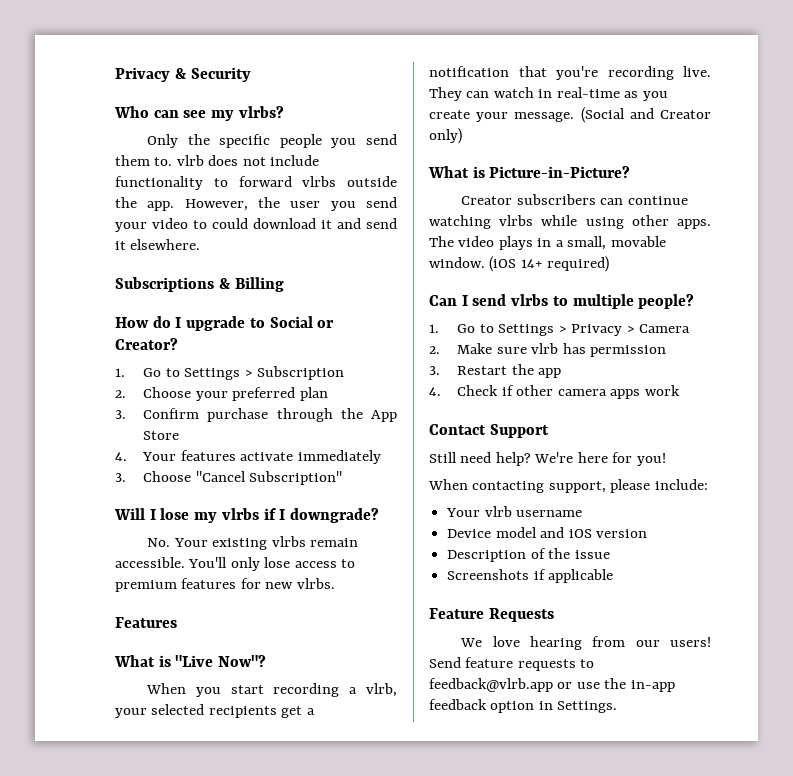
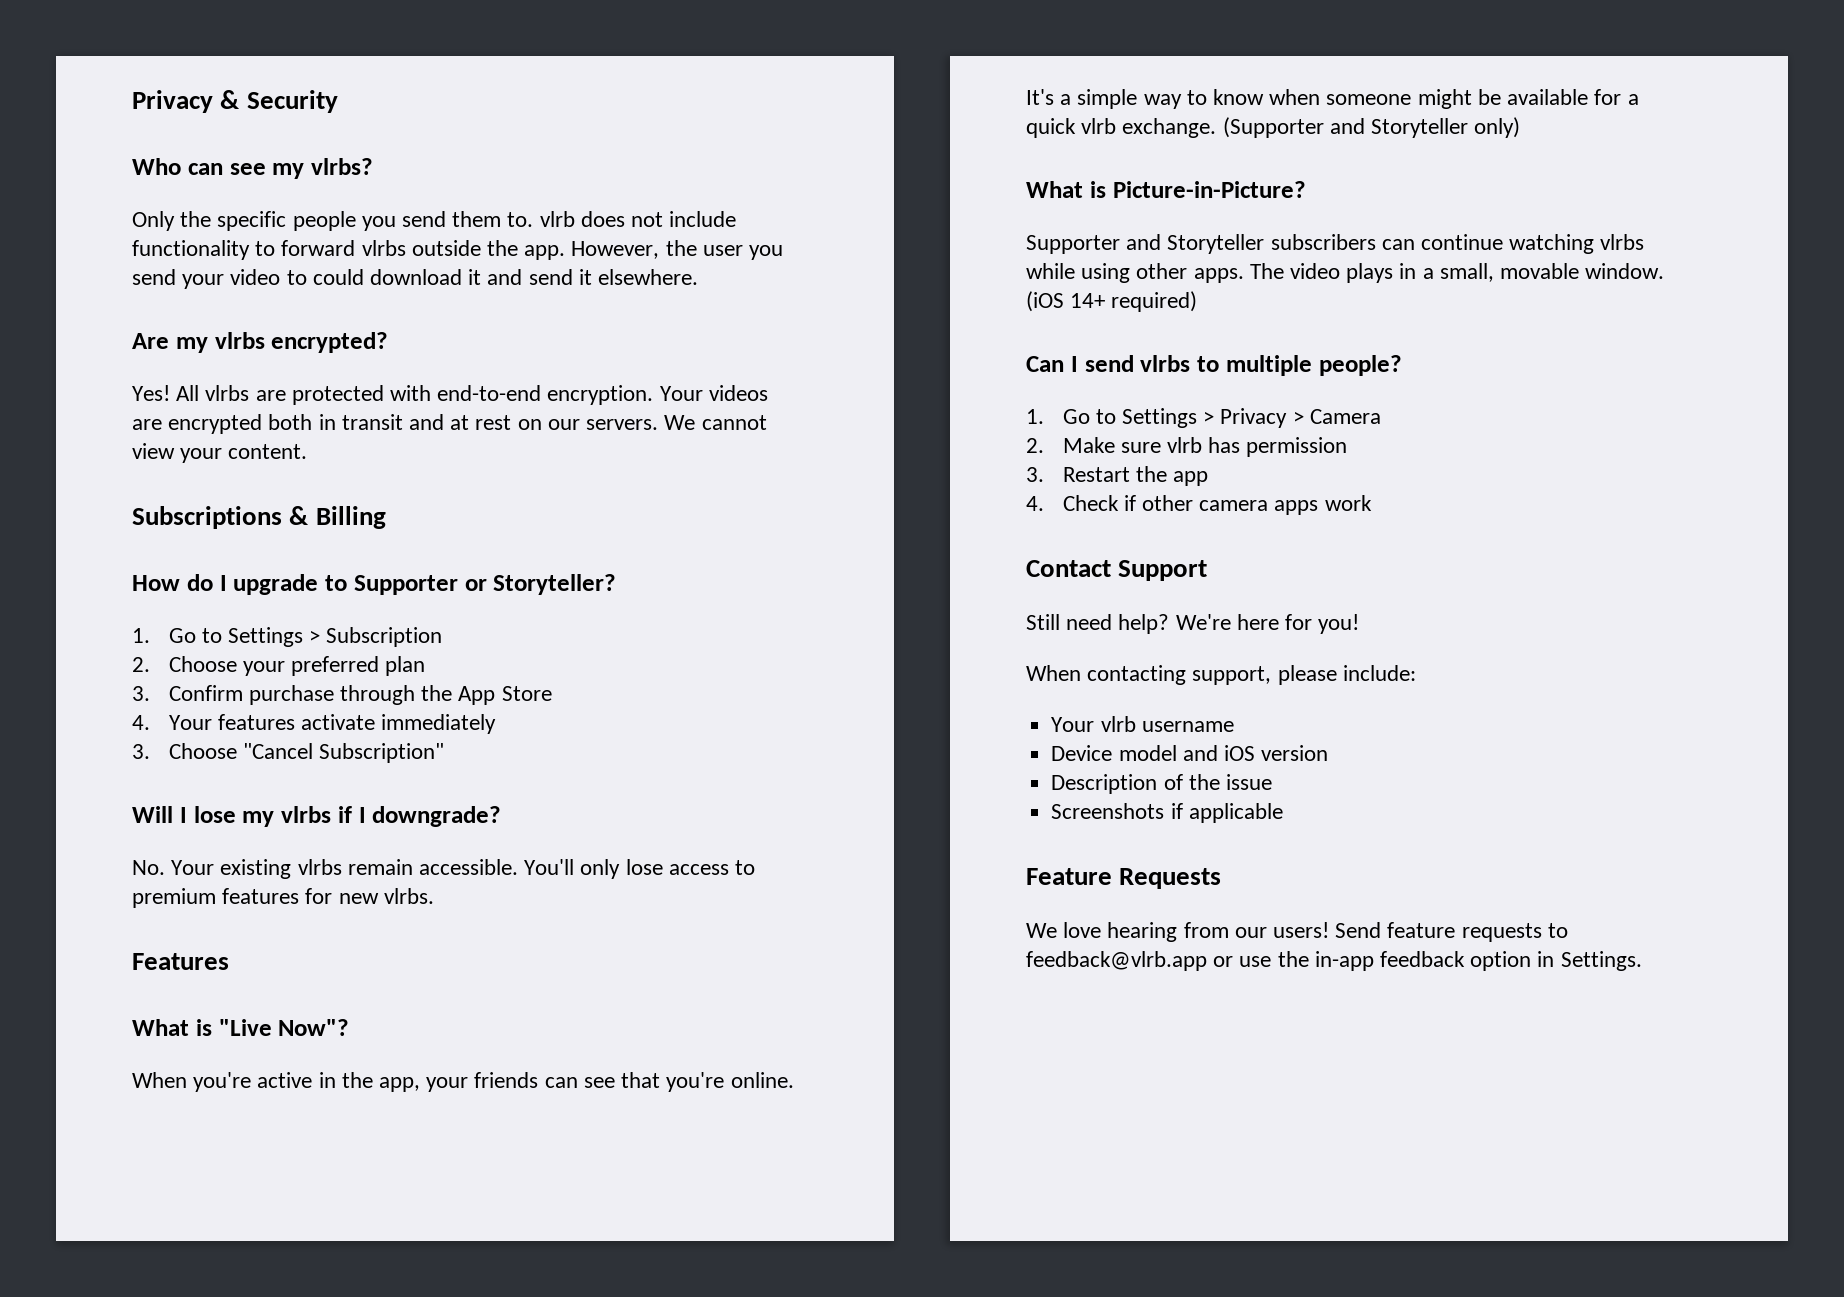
+ Are my vlrbs encrypted?
+ Yes! All vlrbs are protected with end-to-end encryption. Your videos are encrypted both in transit and at rest on our servers. We cannot view your content.
- How do I upgrade to Social or Creator?
+ How do I upgrade to Supporter or Storyteller?
- When you start recording a vlrb, your selected recipients get a notification that you're recording live. They can watch in real-time as you create your message. (Social and Creator only)
+ When you're active in the app, your friends can see that you're online. It's a simple way to know when someone might be available for a quick vlrb exchange. (Supporter and Storyteller only)
- Creator subscribers can continue watching vlrbs while using other apps.
+ Supporter and Storyteller subscribers can continue watching vlrbs while using other apps.

